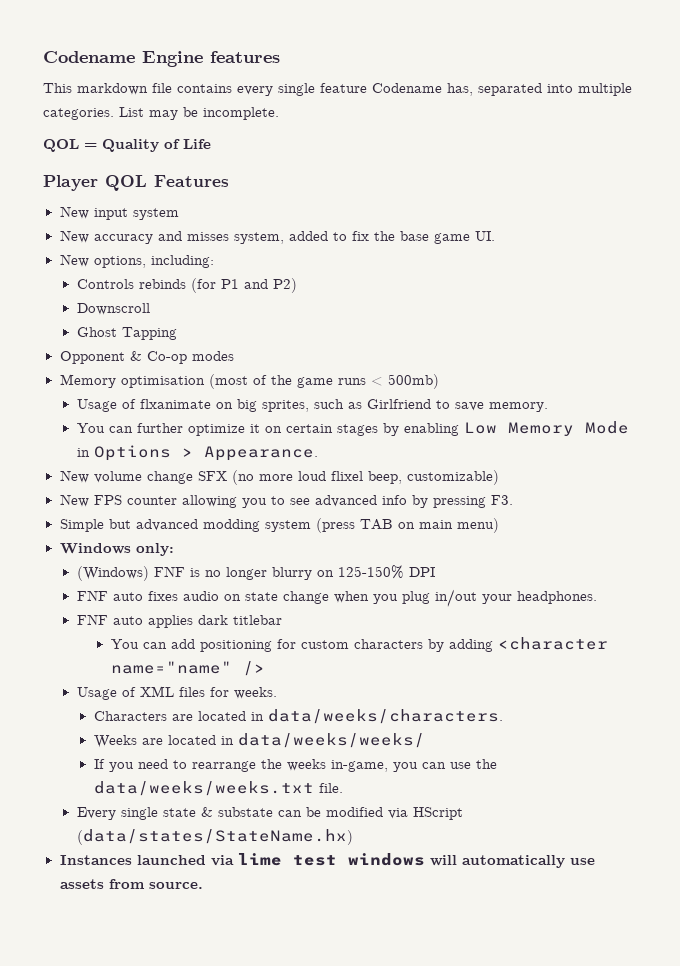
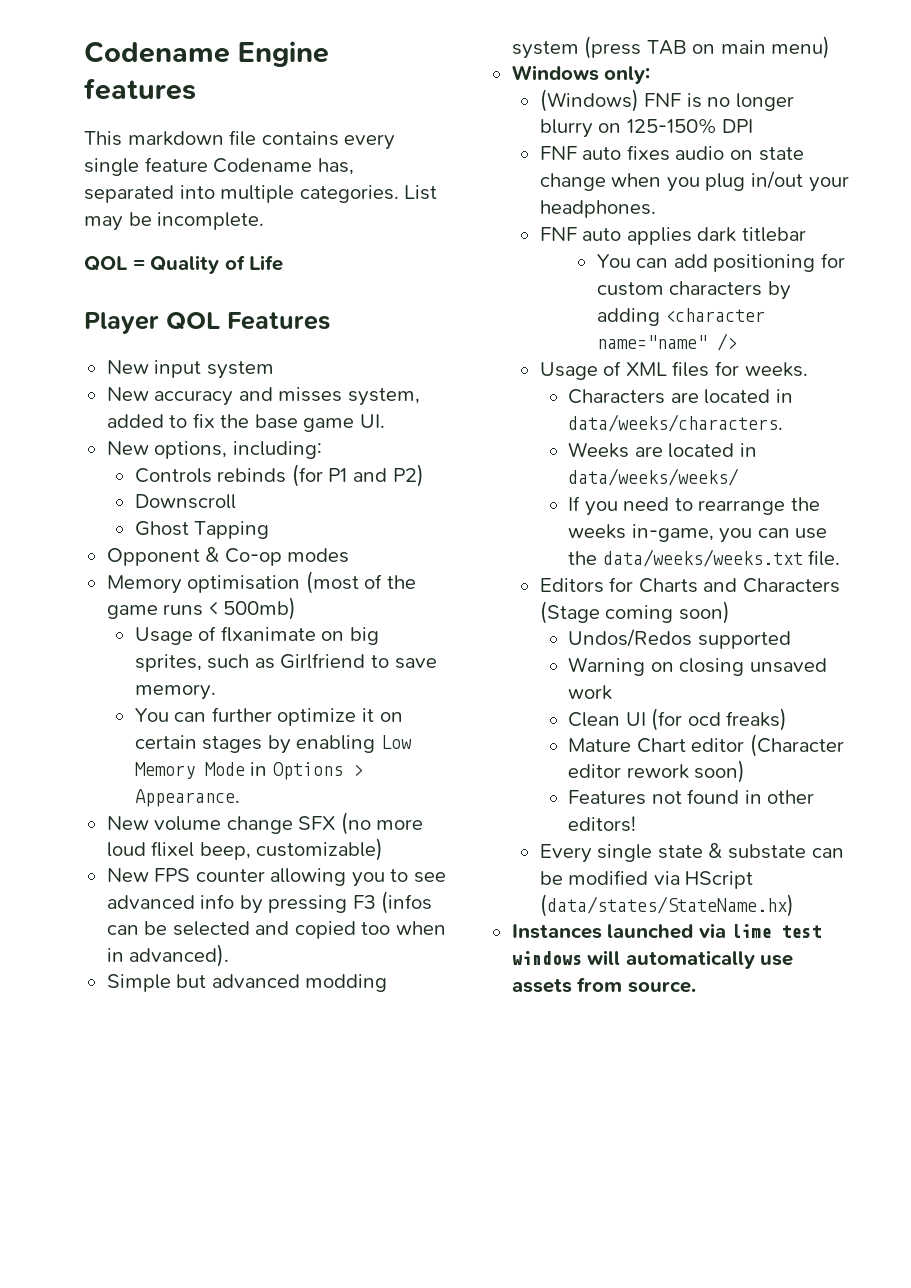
- New FPS counter allowing you to see advanced info by pressing F3.
+ New FPS counter allowing you to see advanced info by pressing F3 (infos can be selected and copied too when in advanced).
+ Editors for Charts and Characters (Stage coming soon)
+ Undos/Redos supported
+ Warning on closing unsaved work
+ Clean UI (for ocd freaks)
+ Mature Chart editor (Character editor rework soon)
+ Features not found in other editors!

